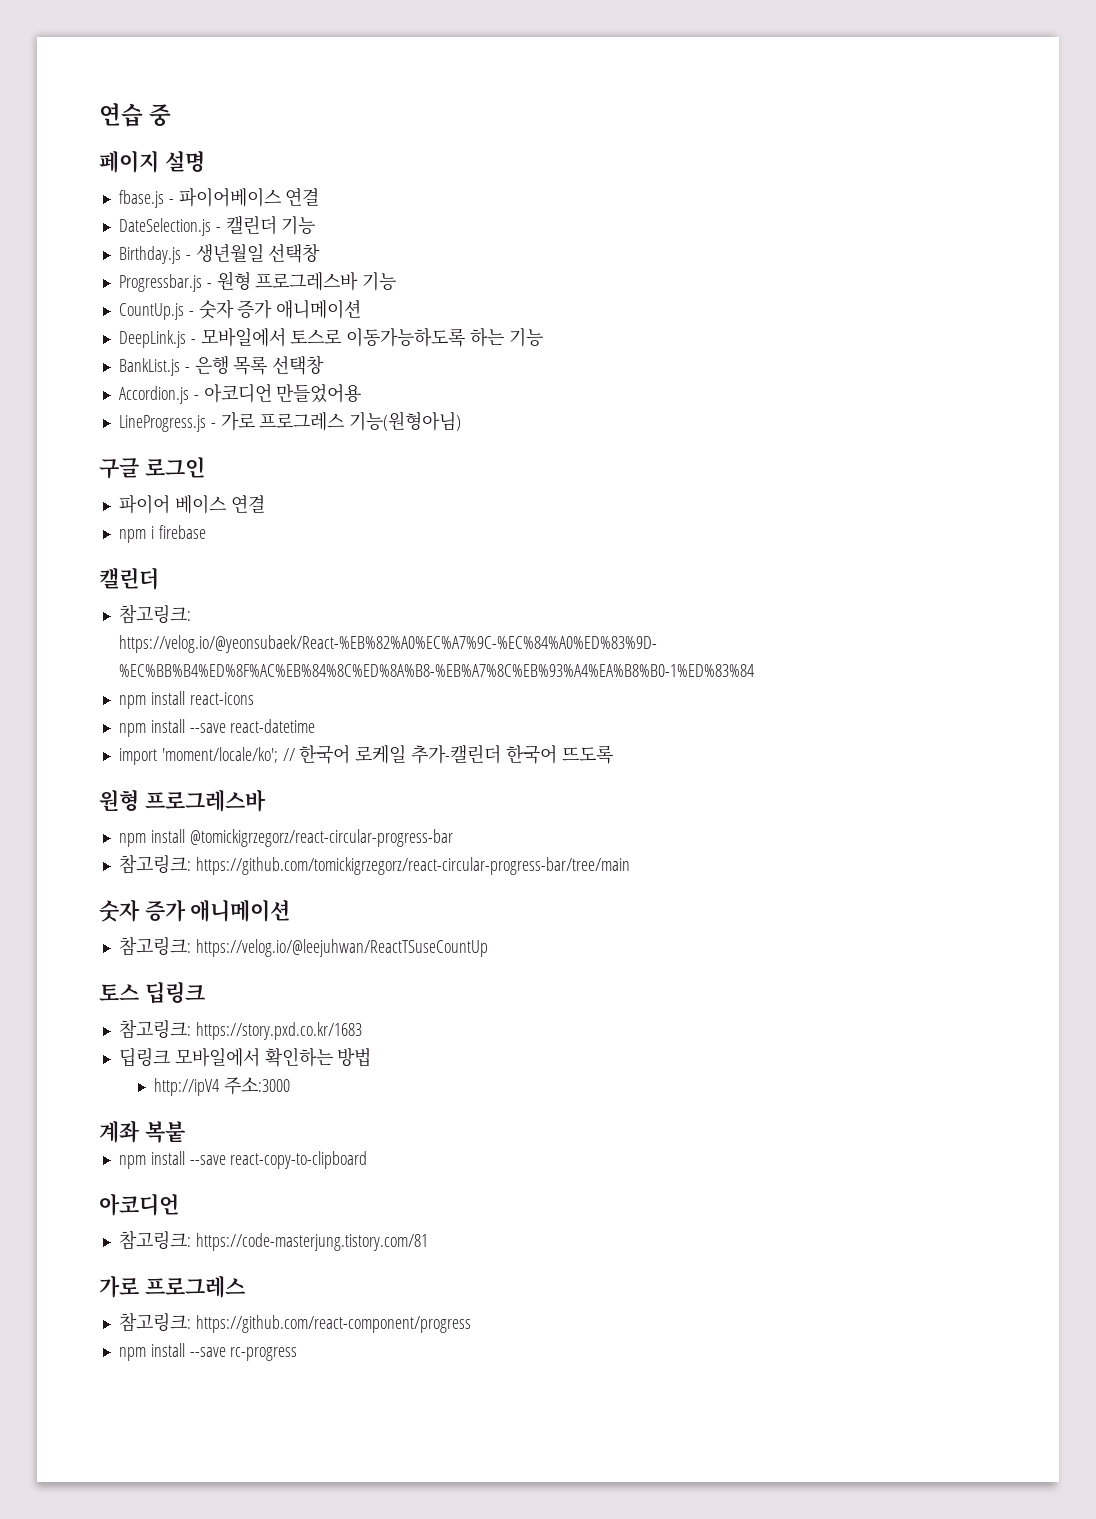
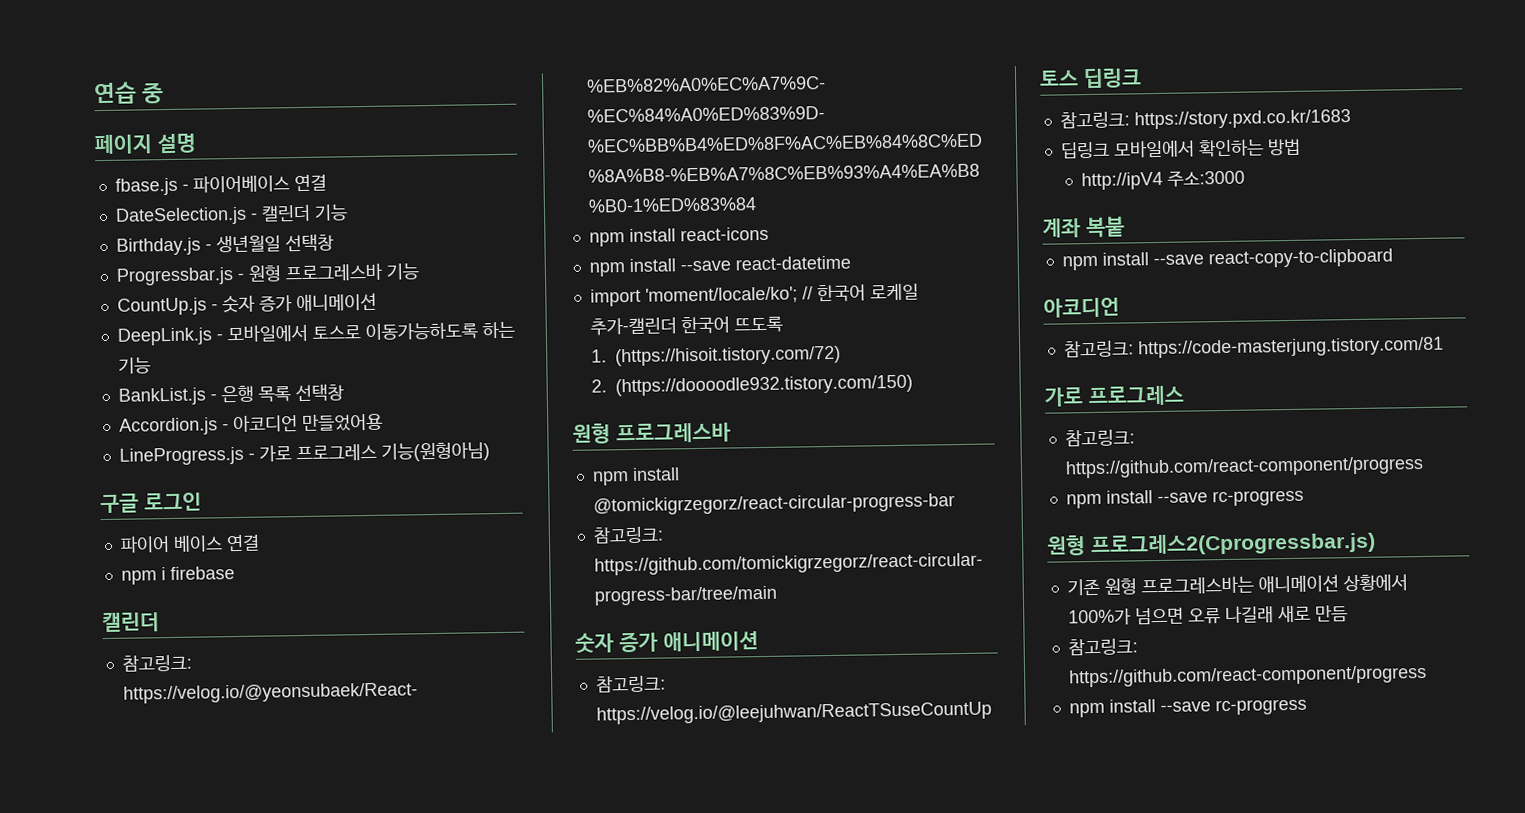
+ 1. (https://hisoit.tistory.com/72)
+ 2. (https://doooodle932.tistory.com/150)
+ 원형 프로그레스2(Cprogressbar.js)
+ 기존 원형 프로그레스바는 애니메이션 상황에서 100%가 넘으면 오류 나길래 새로 만듬
+ 참고링크: https://github.com/react-component/progress
+ npm install --save rc-progress

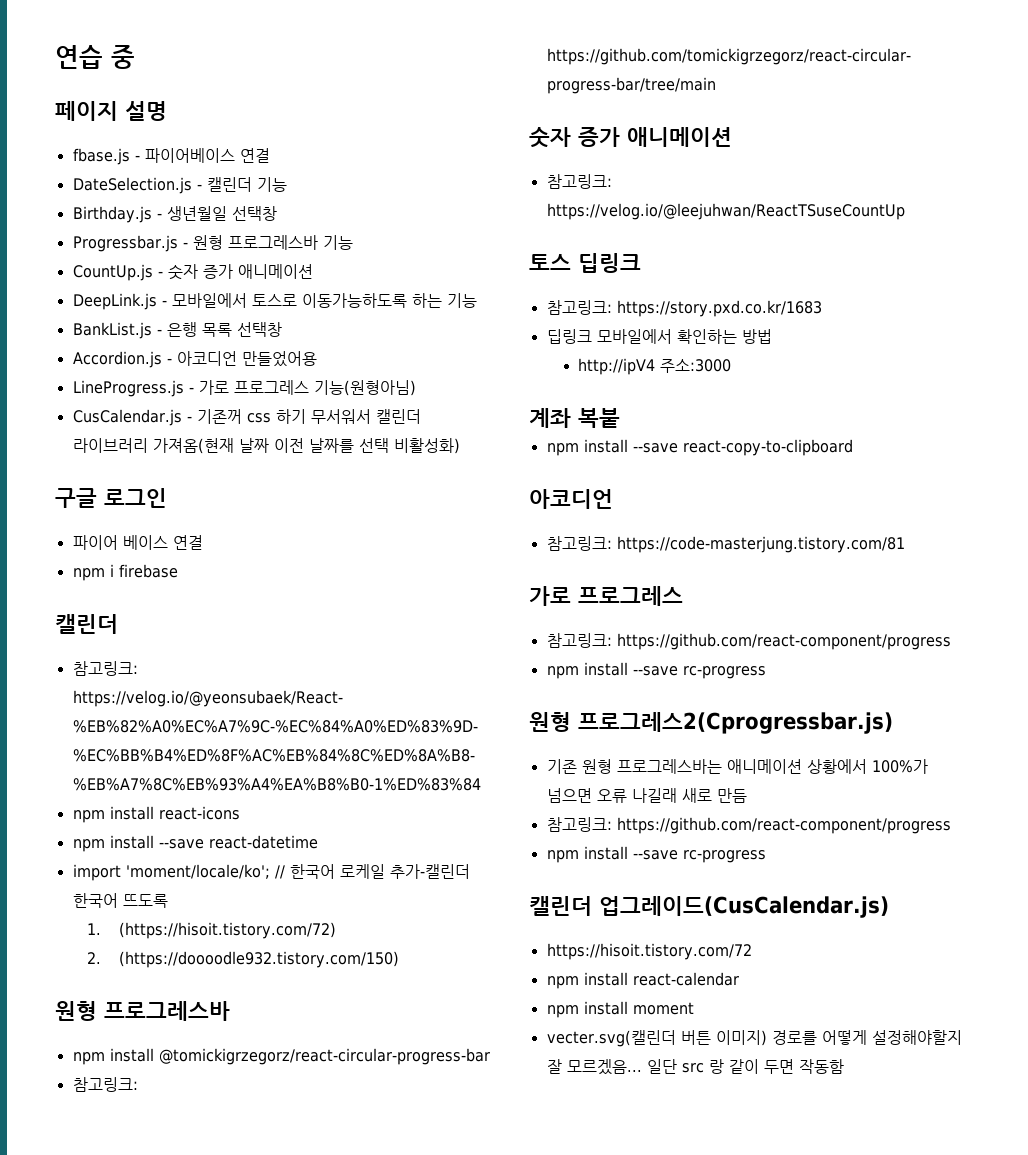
+ CusCalendar.js - 기존꺼 css 하기 무서워서 캘린더 라이브러리 가져옴(현재 날짜 이전 날짜를 선택 비활성화)
+ 캘린더 업그레이드(CusCalendar.js)
+ https://hisoit.tistory.com/72
+ npm install react-calendar
+ npm install moment
+ vecter.svg(캘린더 버튼 이미지) 경로를 어떻게 설정해야할지 잘 모르겠음... 일단 src 랑 같이 두면 작동함

